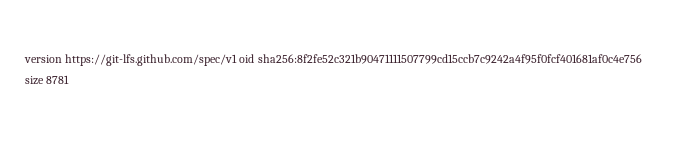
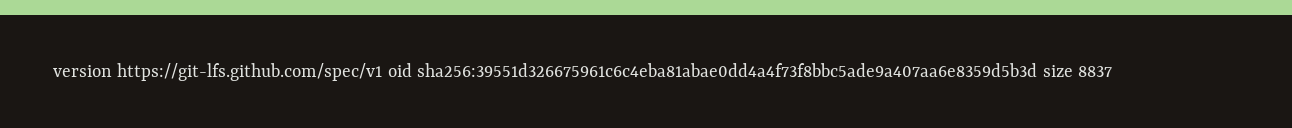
- version https://git-lfs.github.com/spec/v1 oid sha256:8f2fe52c321b90471111507799cd15ccb7c9242a4f95f0fcf401681af0c4e756 size 8781
+ version https://git-lfs.github.com/spec/v1 oid sha256:39551d326675961c6c4eba81abae0dd4a4f73f8bbc5ade9a407aa6e8359d5b3d size 8837

